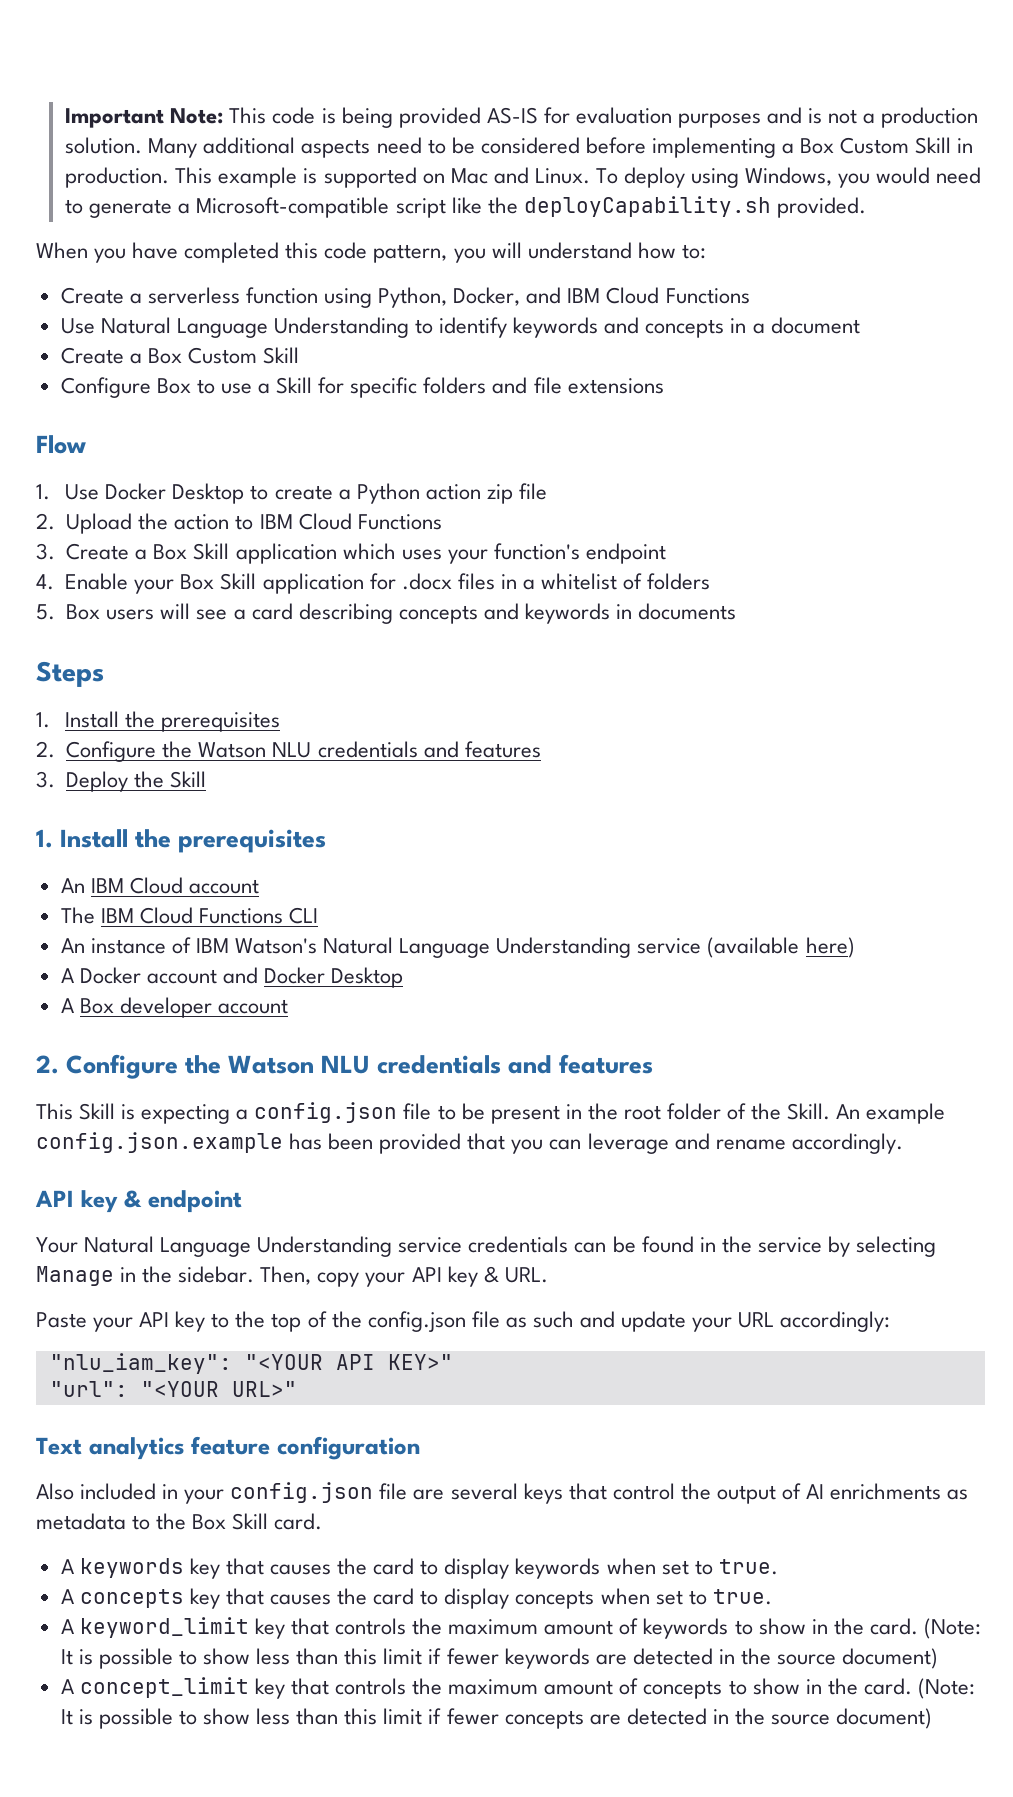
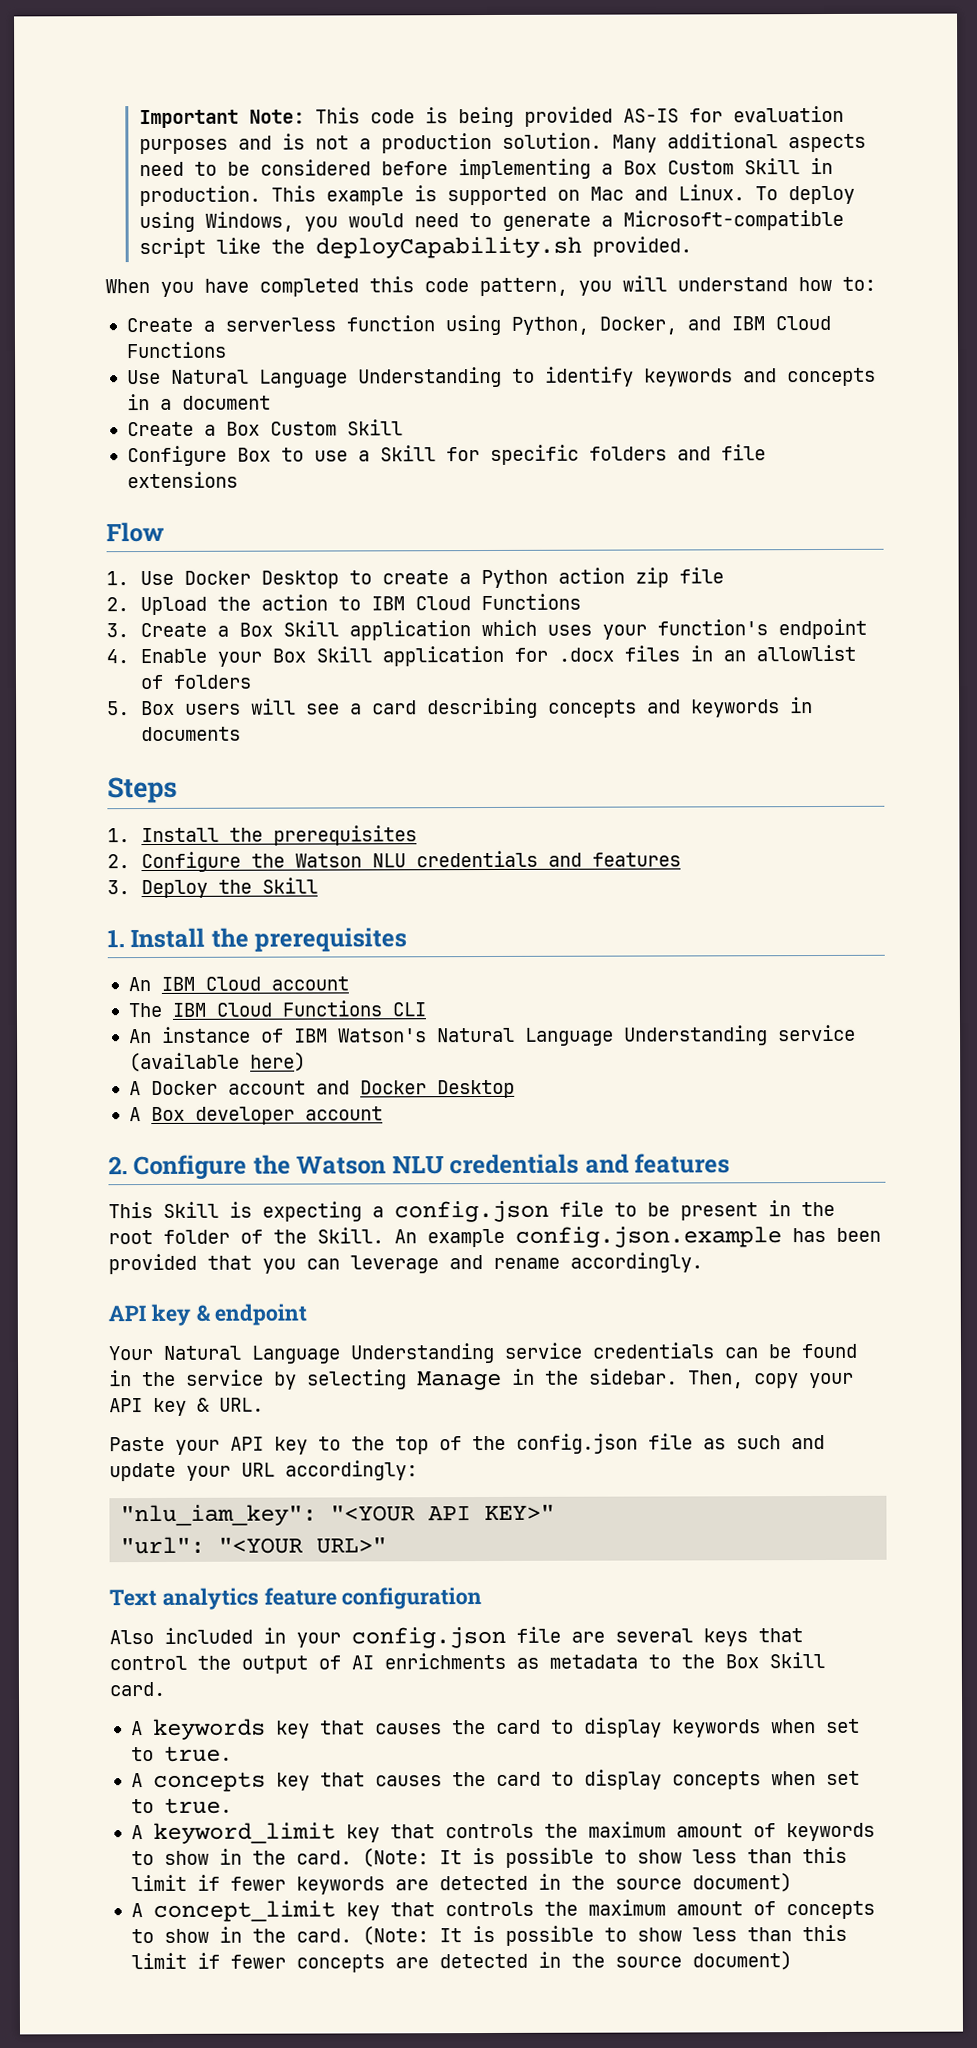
- 4. Enable your Box Skill application for .docx files in a whitelist of folders
+ 4. Enable your Box Skill application for .docx files in an allowlist of folders

